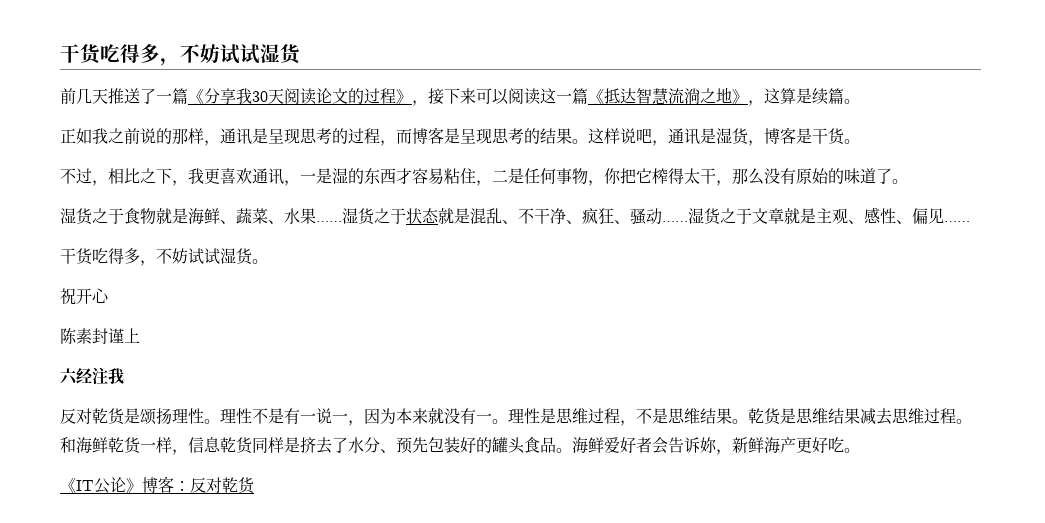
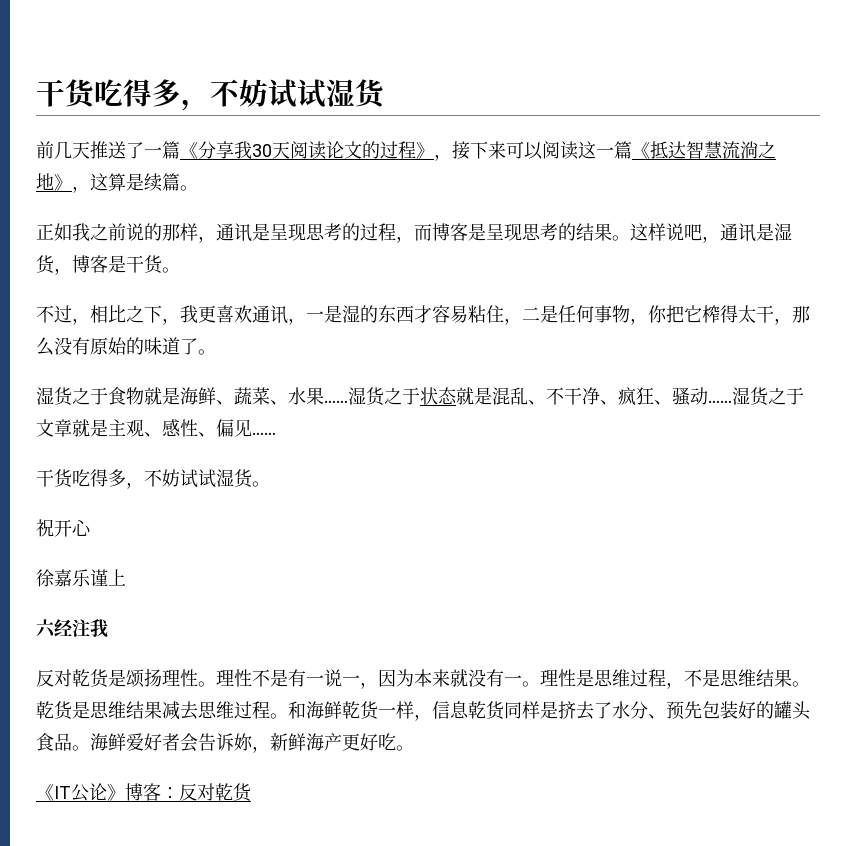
- 陈素封谨上
+ 徐嘉乐谨上

